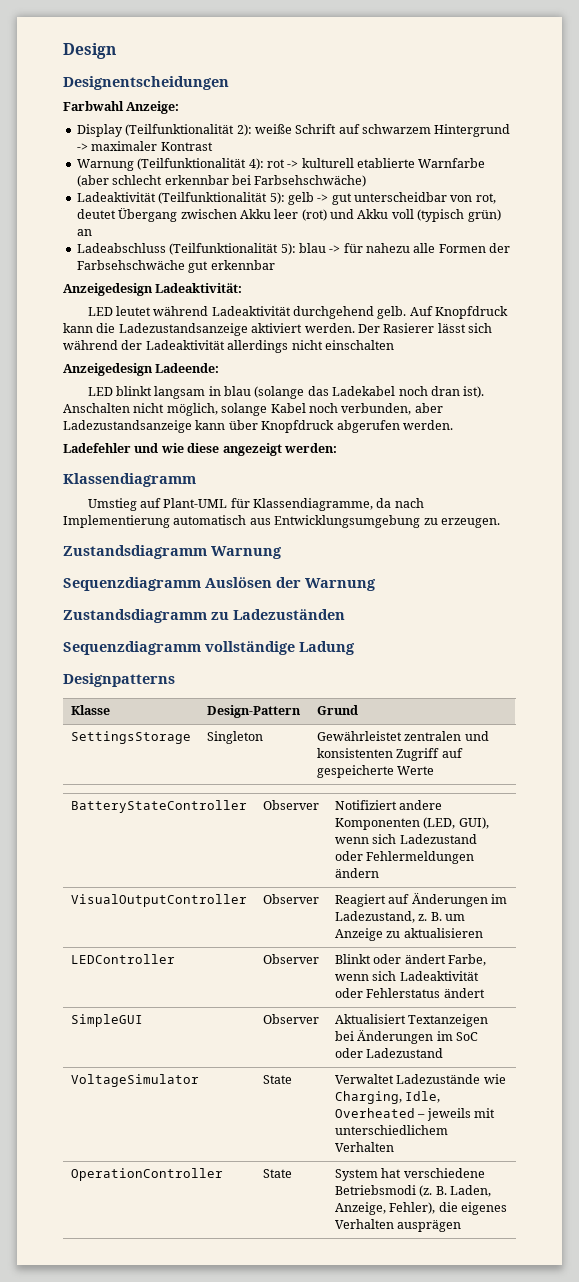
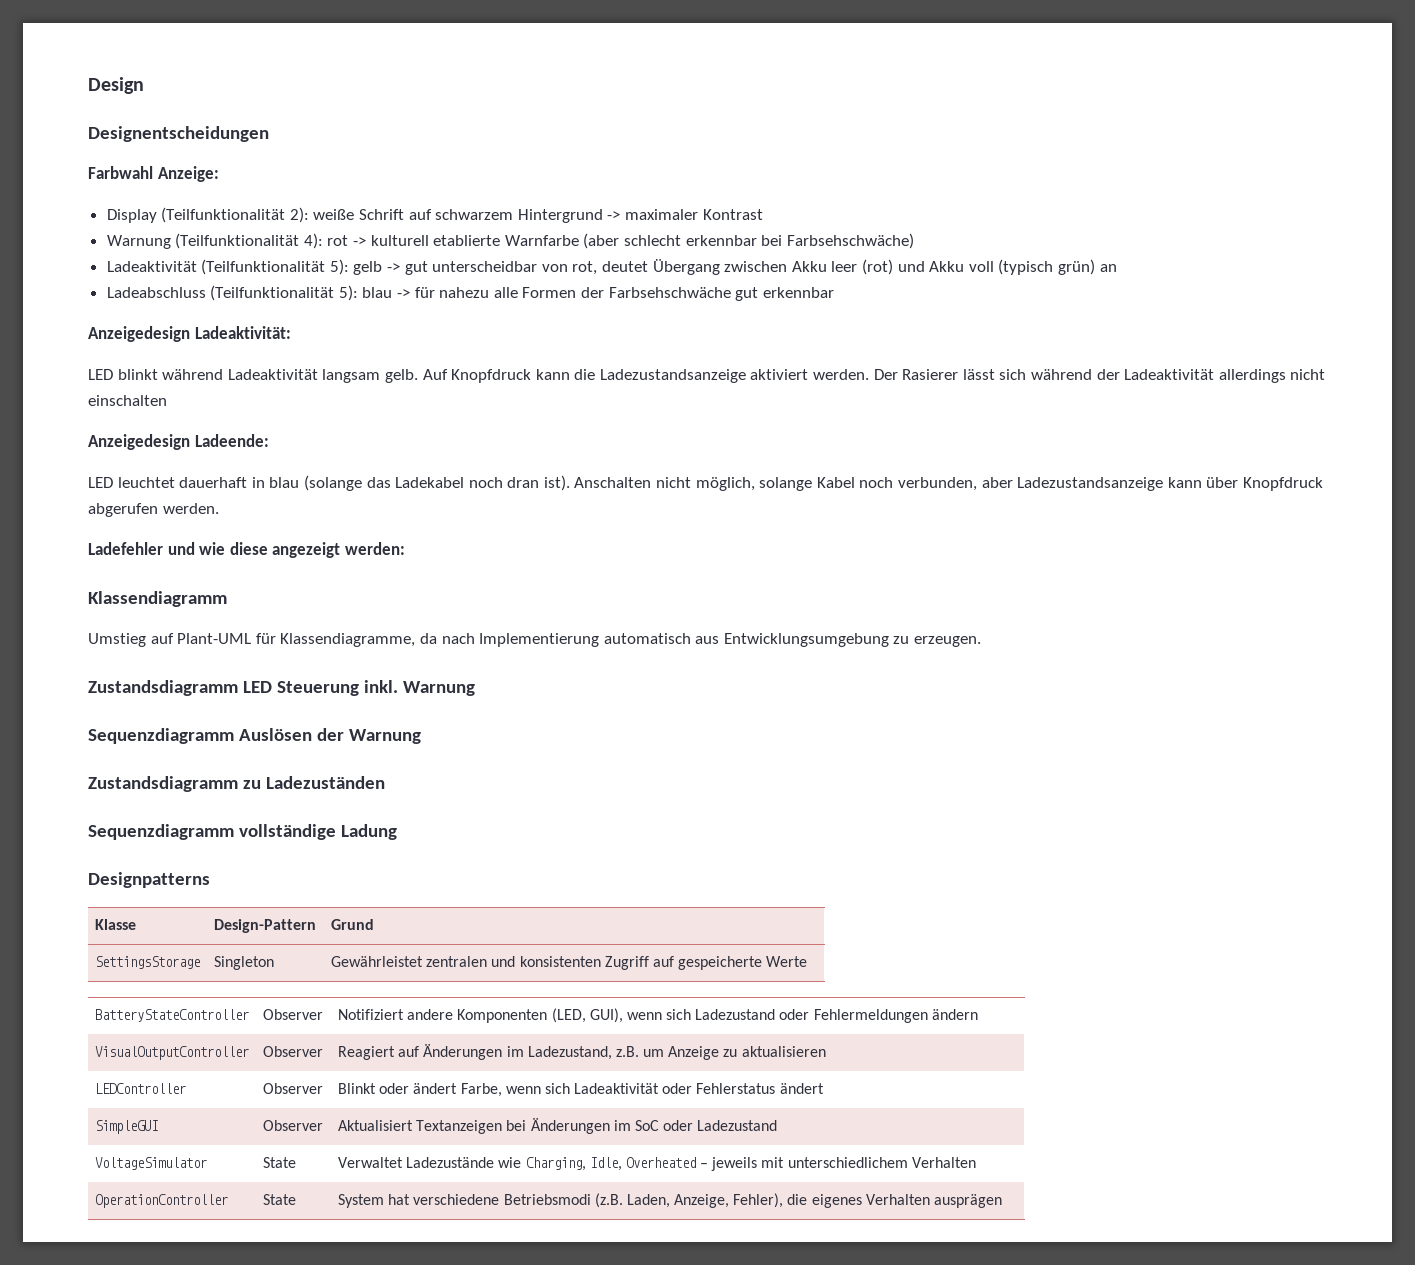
- LED leutet während Ladeaktivität durchgehend gelb.
+ LED blinkt während Ladeaktivität langsam gelb.
- LED blinkt langsam in blau (solange das Ladekabel noch dran ist).
+ LED leuchtet dauerhaft in blau (solange das Ladekabel noch dran ist).
- Zustandsdiagramm Warnung
+ Zustandsdiagramm LED Steuerung inkl. Warnung
- VisualOutputController | Observer | Reagiert auf Änderungen im Ladezustand, z. B. um Anzeige zu aktualisieren
+ VisualOutputController | Observer | Reagiert auf Änderungen im Ladezustand, z.B. um Anzeige zu aktualisieren
- OperationController | State | System hat verschiedene Betriebsmodi (z. B. Laden, Anzeige, Fehler), die eigenes Verhalten ausprägen
+ OperationController | State | System hat verschiedene Betriebsmodi (z.B. Laden, Anzeige, Fehler), die eigenes Verhalten ausprägen

